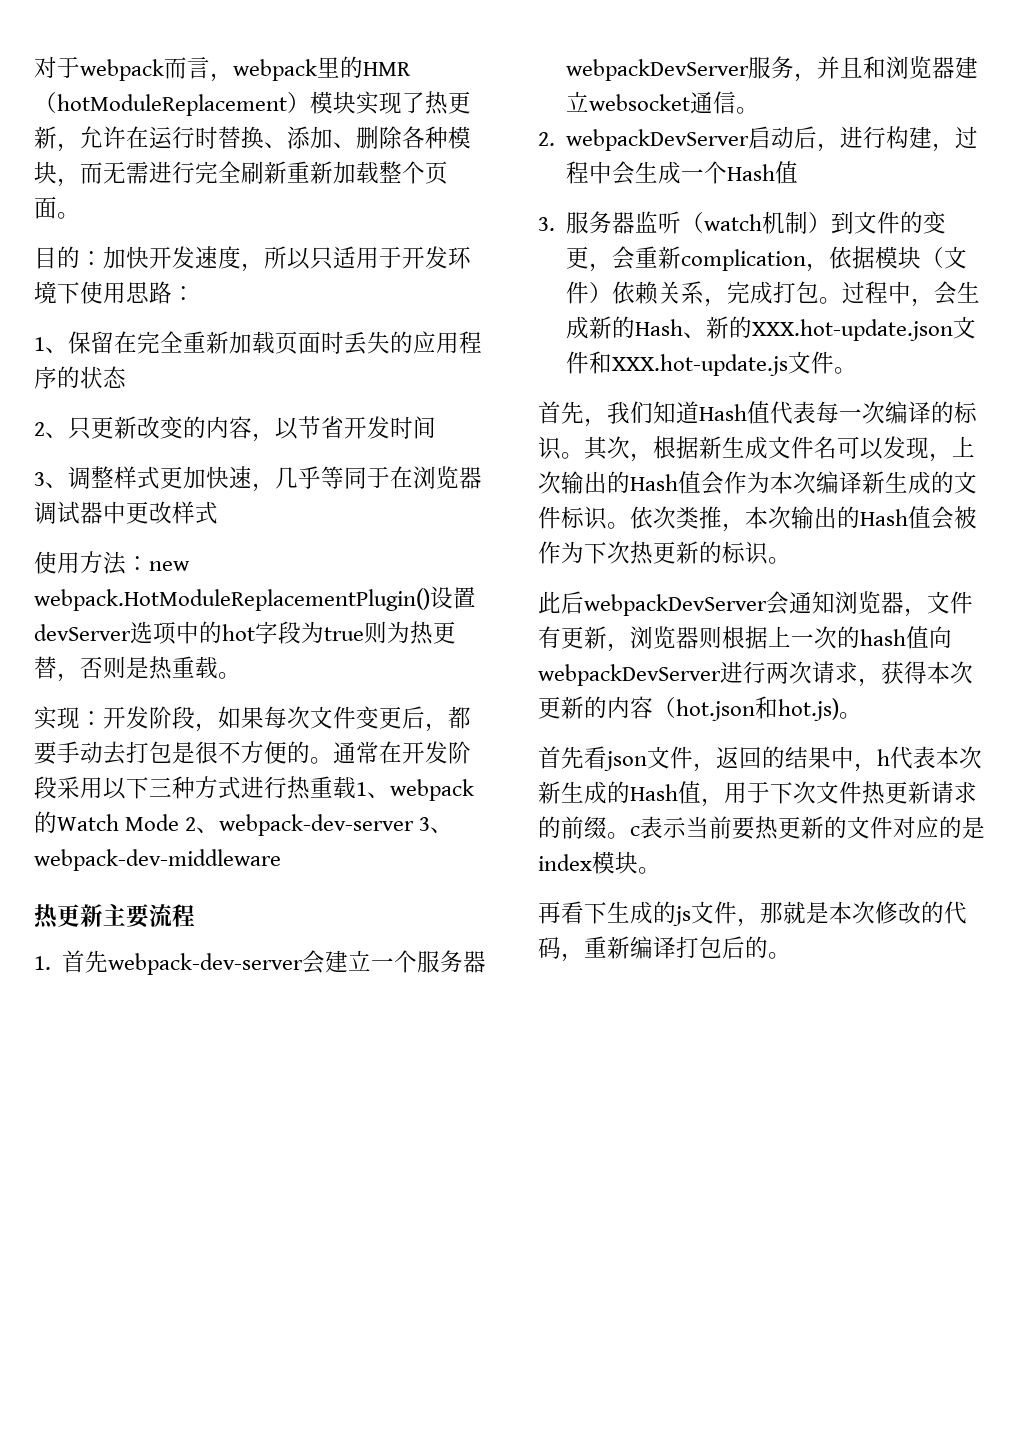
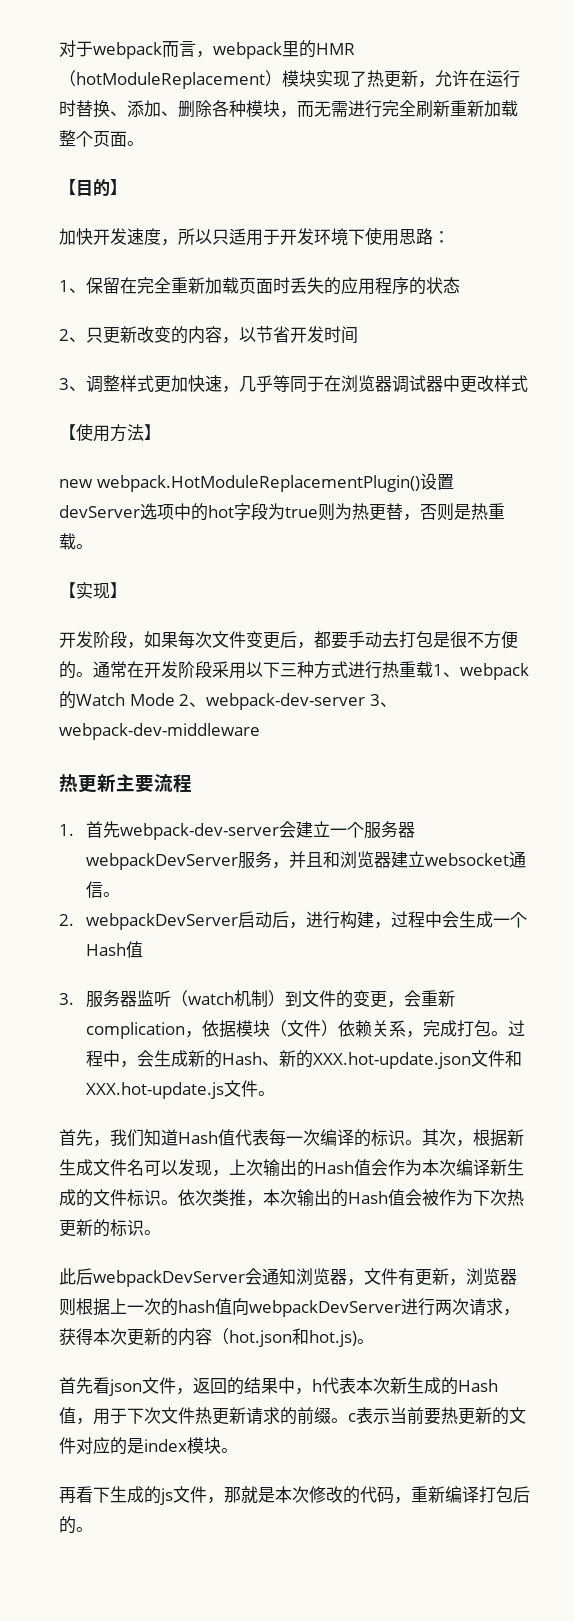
- 目的：加快开发速度，所以只适用于开发环境下使用思路：
+ 【目的】
+ 加快开发速度，所以只适用于开发环境下使用思路：
- 使用方法：new webpack.HotModuleReplacementPlugin()设置devServer选项中的hot字段为true则为热更替，否则是热重载。
+ 【使用方法】
+ new webpack.HotModuleReplacementPlugin()设置devServer选项中的hot字段为true则为热更替，否则是热重载。
- 实现：开发阶段，如果每次文件变更后，都要手动去打包是很不方便的。
+ 【实现】
+ 开发阶段，如果每次文件变更后，都要手动去打包是很不方便的。

